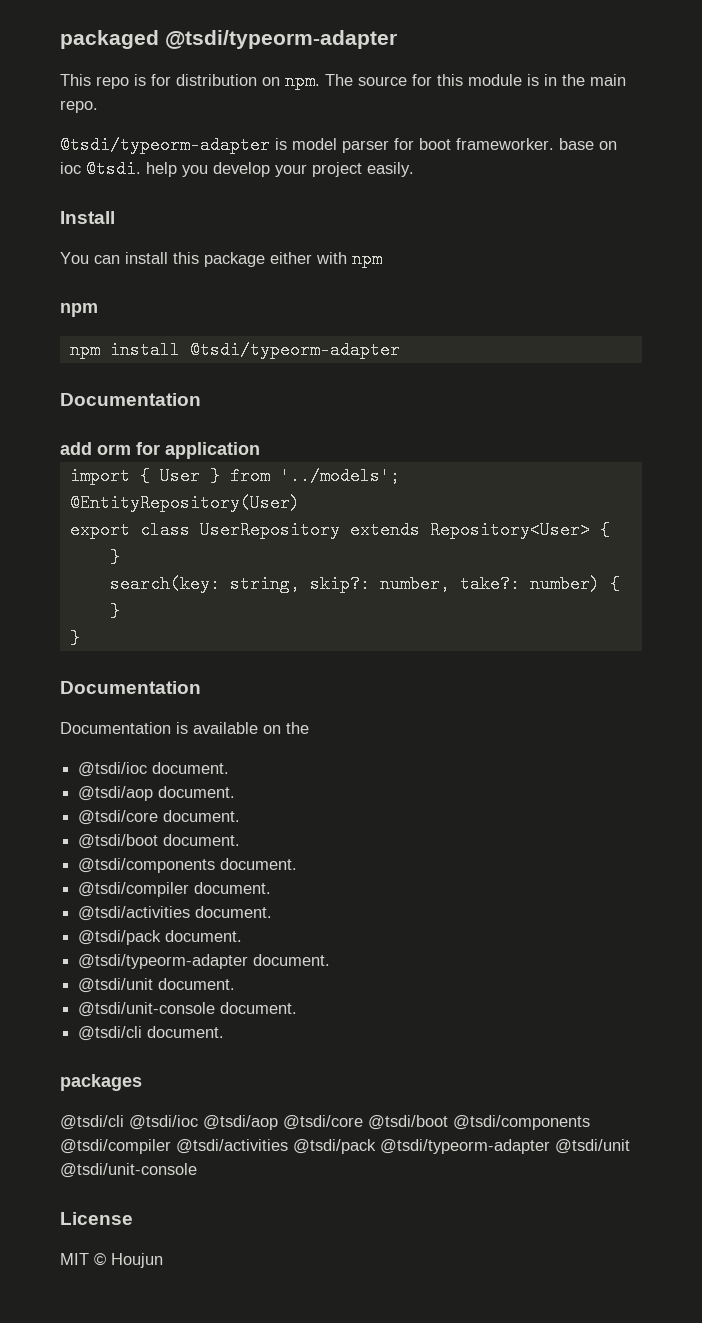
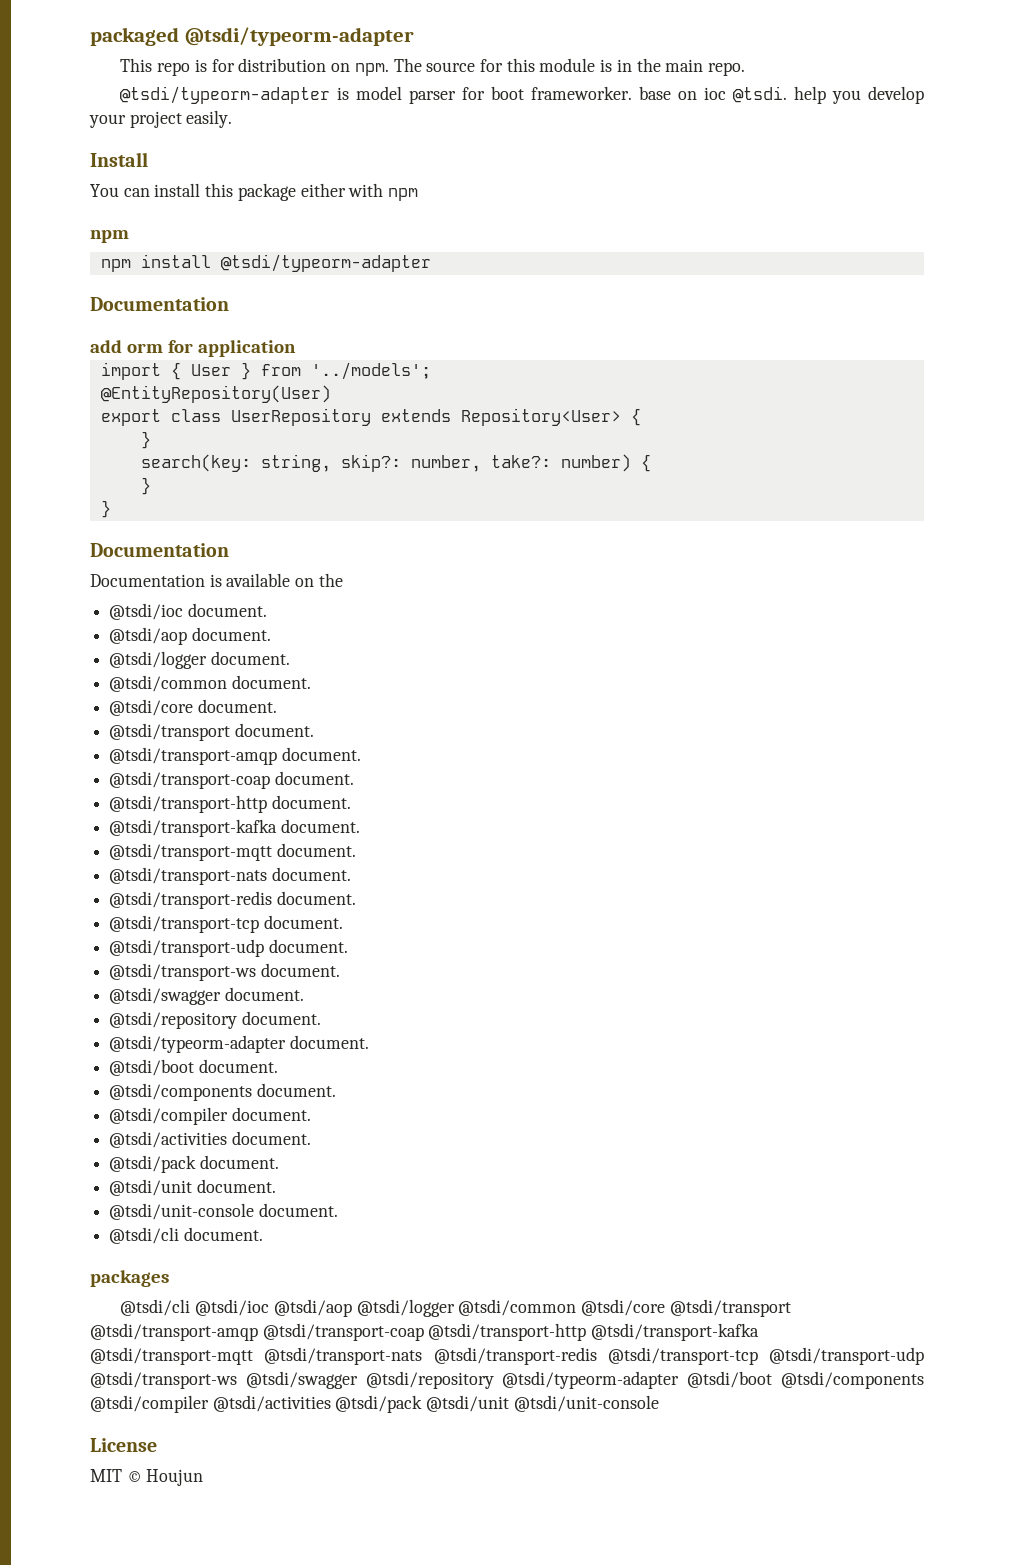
+ @tsdi/logger document.
+ @tsdi/common document.
  @tsdi/core document.
+ @tsdi/transport document.
+ @tsdi/transport-amqp document.
+ @tsdi/transport-coap document.
+ @tsdi/transport-http document.
+ @tsdi/transport-kafka document.
+ @tsdi/transport-mqtt document.
+ @tsdi/transport-nats document.
+ @tsdi/transport-redis document.
+ @tsdi/transport-tcp document.
+ @tsdi/transport-udp document.
+ @tsdi/transport-ws document.
+ @tsdi/swagger document.
+ @tsdi/repository document.
+ @tsdi/typeorm-adapter document.
- @tsdi/typeorm-adapter document.
- @tsdi/cli @tsdi/ioc @tsdi/aop @tsdi/core @tsdi/boot @tsdi/components @tsdi/compiler @tsdi/activities @tsdi/pack @tsdi/typeorm-adapter @tsdi/unit @tsdi/unit-console
+ @tsdi/cli @tsdi/ioc @tsdi/aop @tsdi/logger @tsdi/common @tsdi/core @tsdi/transport @tsdi/transport-amqp @tsdi/transport-coap @tsdi/transport-http @tsdi/transport-kafka @tsdi/transport-mqtt @tsdi/transport-nats @tsdi/transport-redis @tsdi/transport-tcp @tsdi/transport-udp @tsdi/transport-ws @tsdi/swagger @tsdi/repository @tsdi/typeorm-adapter @tsdi/boot @tsdi/components @tsdi/compiler @tsdi/activities @tsdi/pack @tsdi/unit @tsdi/unit-console

